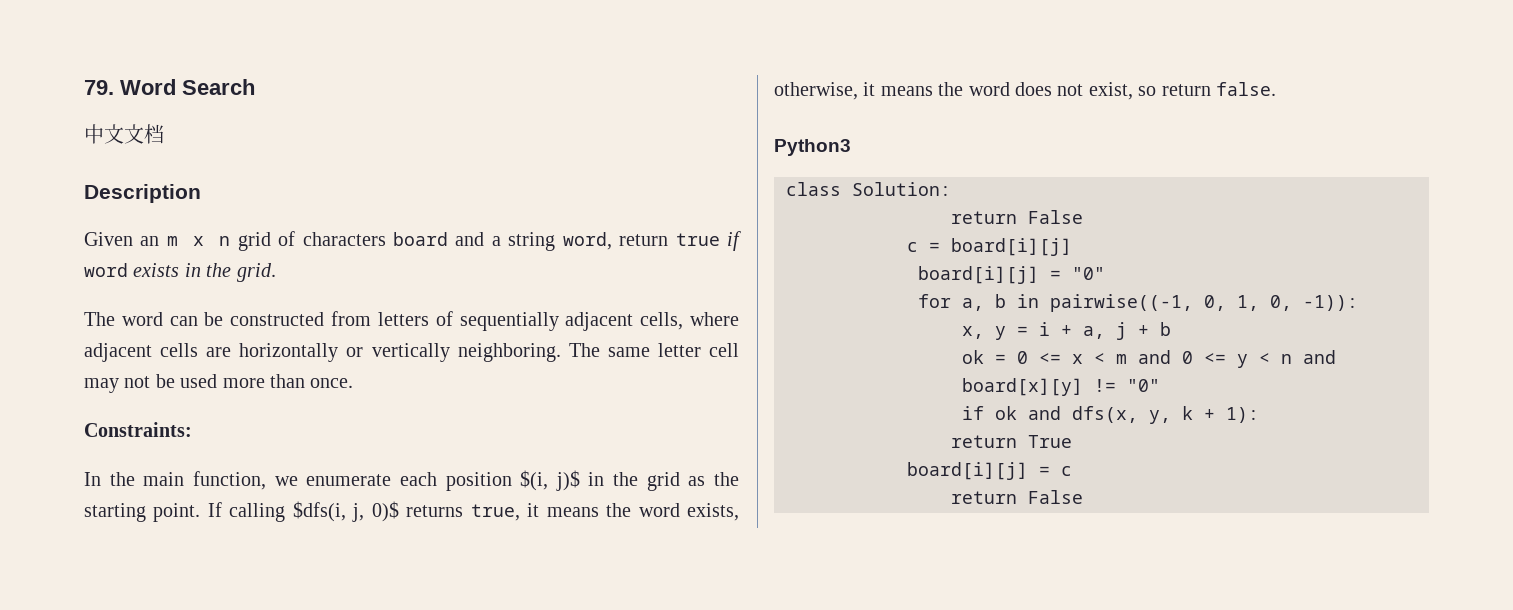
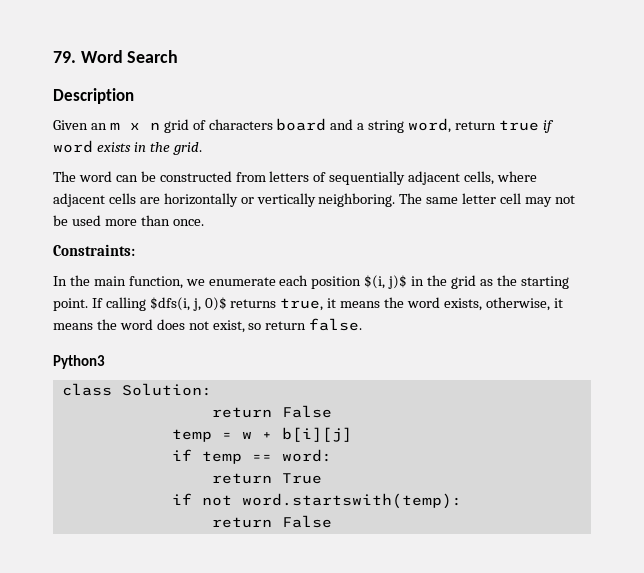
- 中文文档
- c = board[i][j]
- board[i][j] = "0"
- for a, b in pairwise((-1, 0, 1, 0, -1)):
- x, y = i + a, j + b
- ok = 0 <= x < m and 0 <= y < n and board[x][y] != "0"
- if ok and dfs(x, y, k + 1):
+ temp = w + b[i][j]
+ if temp == word:
- board[i][j] = c
+ if not word.startswith(temp):

